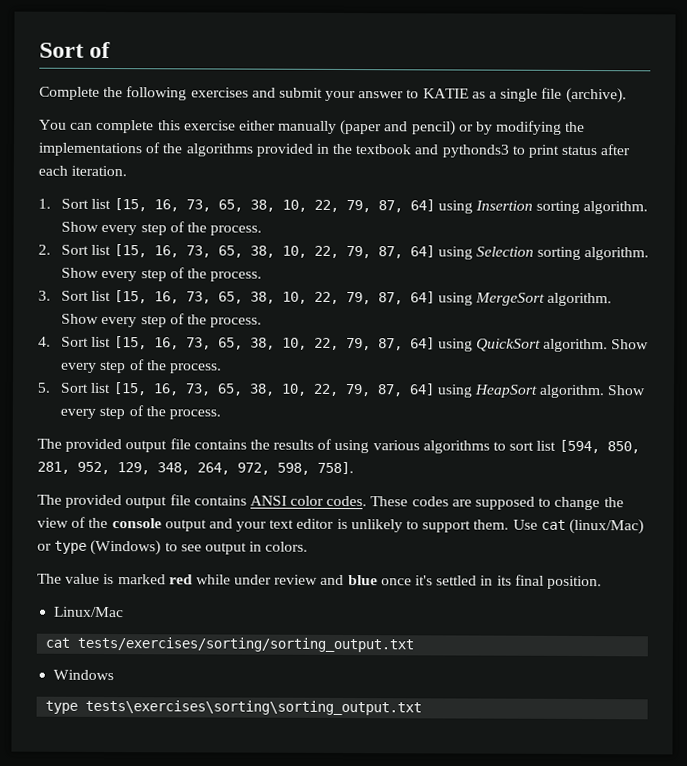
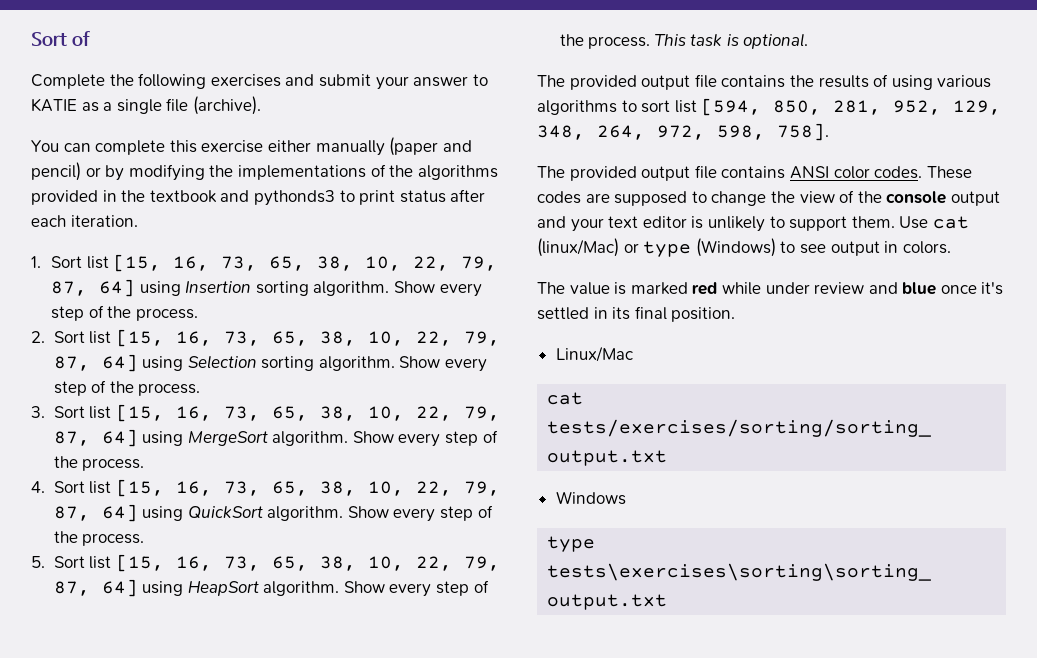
+ This task is optional.

